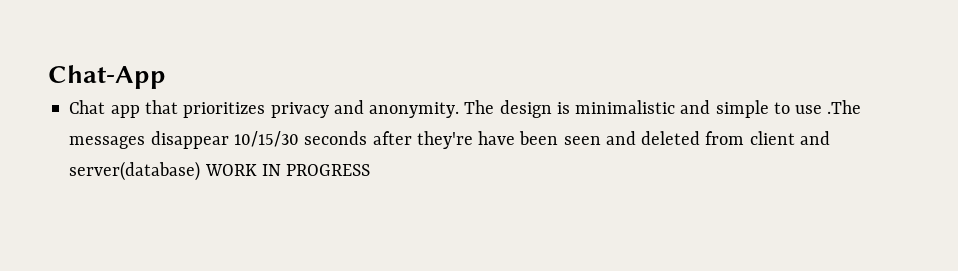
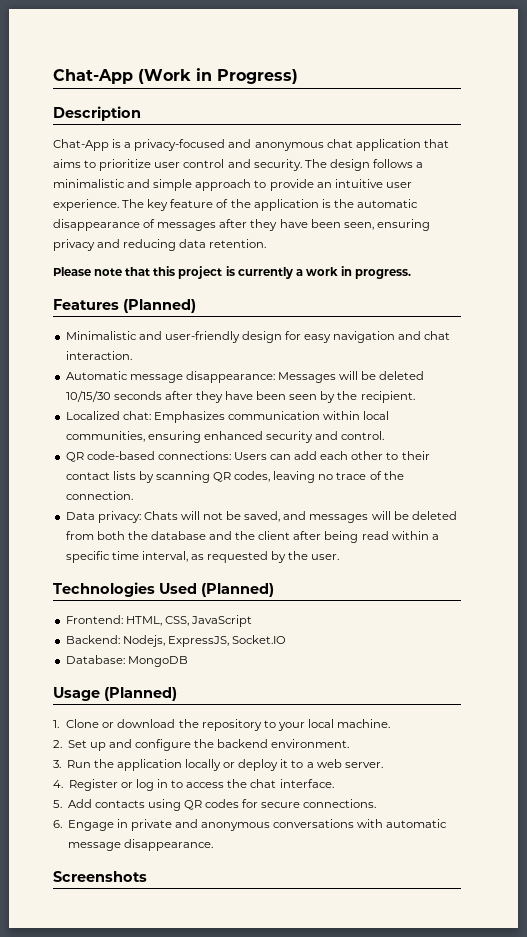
- Chat-App
- Chat app that prioritizes privacy and anonymity. The design is minimalistic and simple to use .The messages disappear 10/15/30 seconds after they're have been seen and deleted from client and server(database) WORK IN PROGRESS
+ Chat-App (Work in Progress)
+ Description
+ Chat-App is a privacy-focused and anonymous chat application that aims to prioritize user control and security. The design follows a minimalistic and simple approach to provide an intuitive user experience. The key feature of the application is the automatic disappearance of messages after they have been seen, ensuring privacy and reducing data retention.
+ Please note that this project is currently a work in progress.
+ Features (Planned)
+ Minimalistic and user-friendly design for easy navigation and chat interaction.
+ Automatic message disappearance: Messages will be deleted 10/15/30 seconds after they have been seen by the recipient.
+ Localized chat: Emphasizes communication within local communities, ensuring enhanced security and control.
+ QR code-based connections: Users can add each other to their contact lists by scanning QR codes, leaving no trace of the connection.
+ Data privacy: Chats will not be saved, and messages will be deleted from both the database and the client after being read within a specific time interval, as requested by the user.
+ Technologies Used (Planned)
+ Frontend: HTML, CSS, JavaScript
+ Backend: Nodejs, ExpressJS, Socket.IO
+ Database: MongoDB
+ Usage (Planned)
+ 1. Clone or download the repository to your local machine.
+ 2. Set up and configure the backend environment.
+ 3. Run the application locally or deploy it to a web server.
+ 4. Register or log in to access the chat interface.
+ 5. Add contacts using QR codes for secure connections.
+ 6. Engage in private and anonymous conversations with automatic message disappearance.
+ Screenshots

